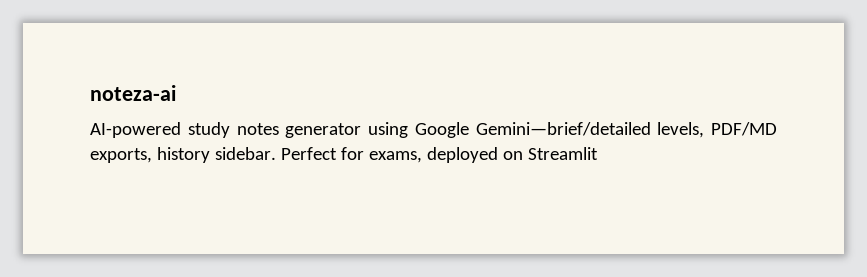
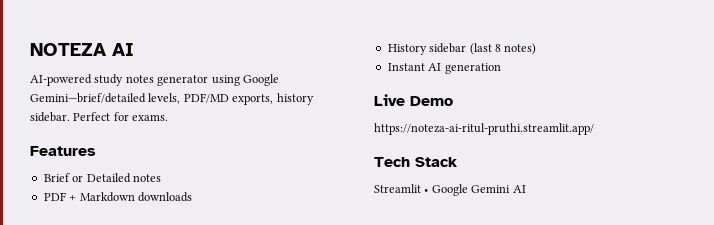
- noteza-ai
+ NOTEZA AI
- Perfect for exams, deployed on Streamlit
+ Perfect for exams.
+ Features
+ Brief or Detailed notes
+ PDF + Markdown downloads
+ History sidebar (last 8 notes)
+ Instant AI generation
+ Live Demo
+ https://noteza-ai-ritul-pruthi.streamlit.app/
+ Tech Stack
+ Streamlit • Google Gemini AI

